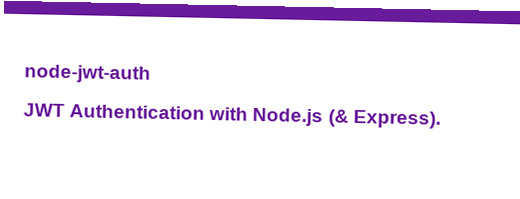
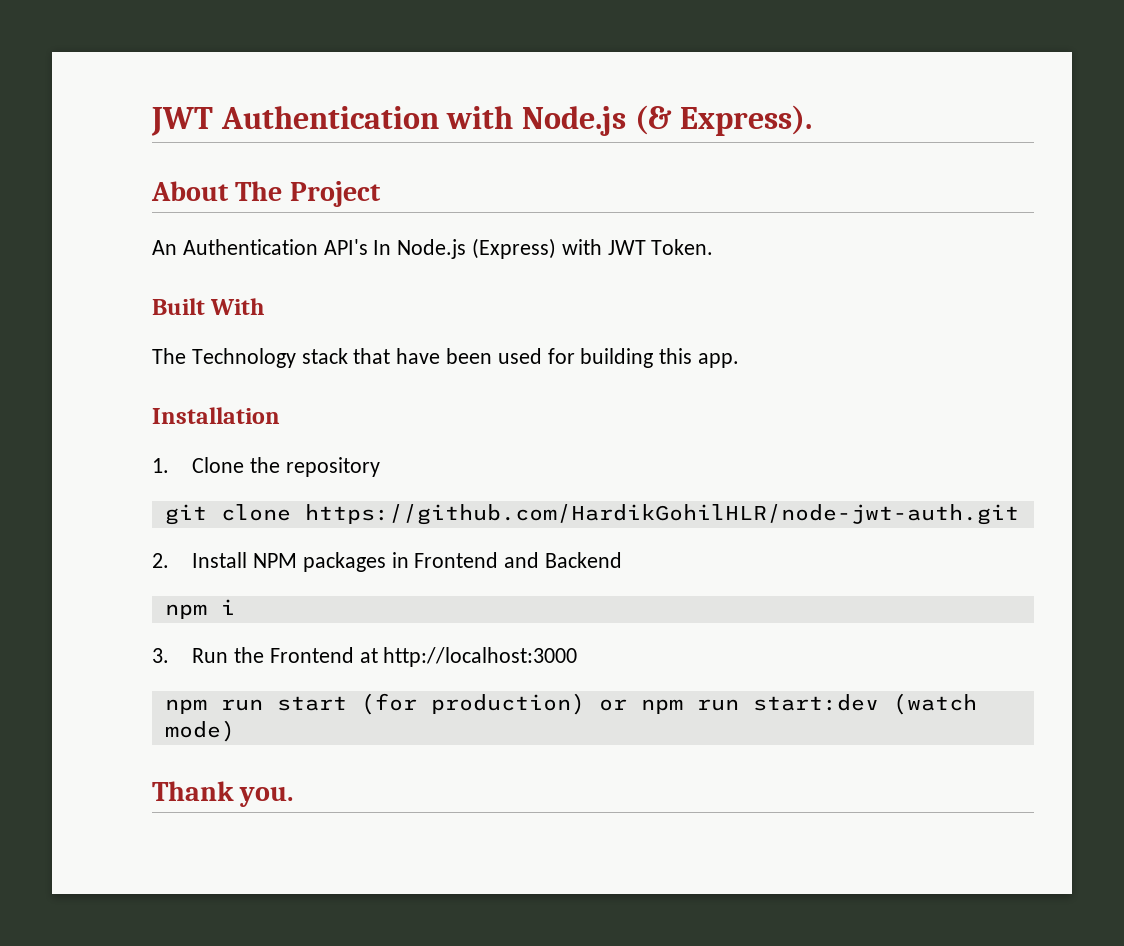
- node-jwt-auth
+ About The Project
+ An Authentication API's In Node.js (Express) with JWT Token.
+ Built With
+ The Technology stack that have been used for building this app.
+ Installation
+ 1. Clone the repository
+ git clone https://github.com/HardikGohilHLR/node-jwt-auth.git
+ 2. Install NPM packages in Frontend and Backend
+ npm i
+ 3. Run the Frontend at http://localhost:3000
+ npm run start (for production) or npm run start:dev (watch mode)
+ Thank you.

